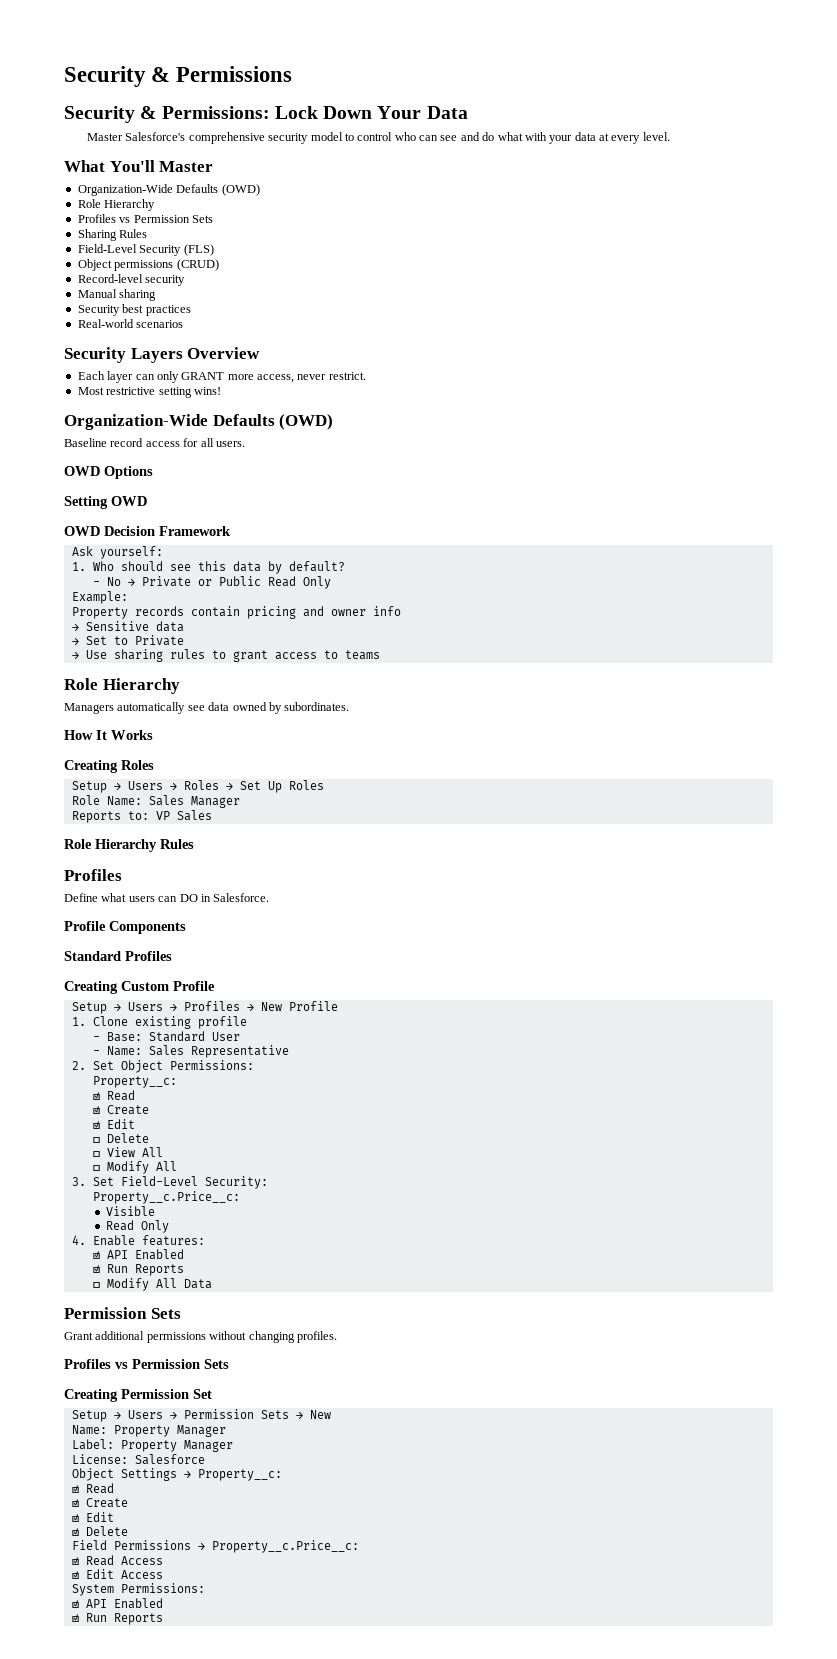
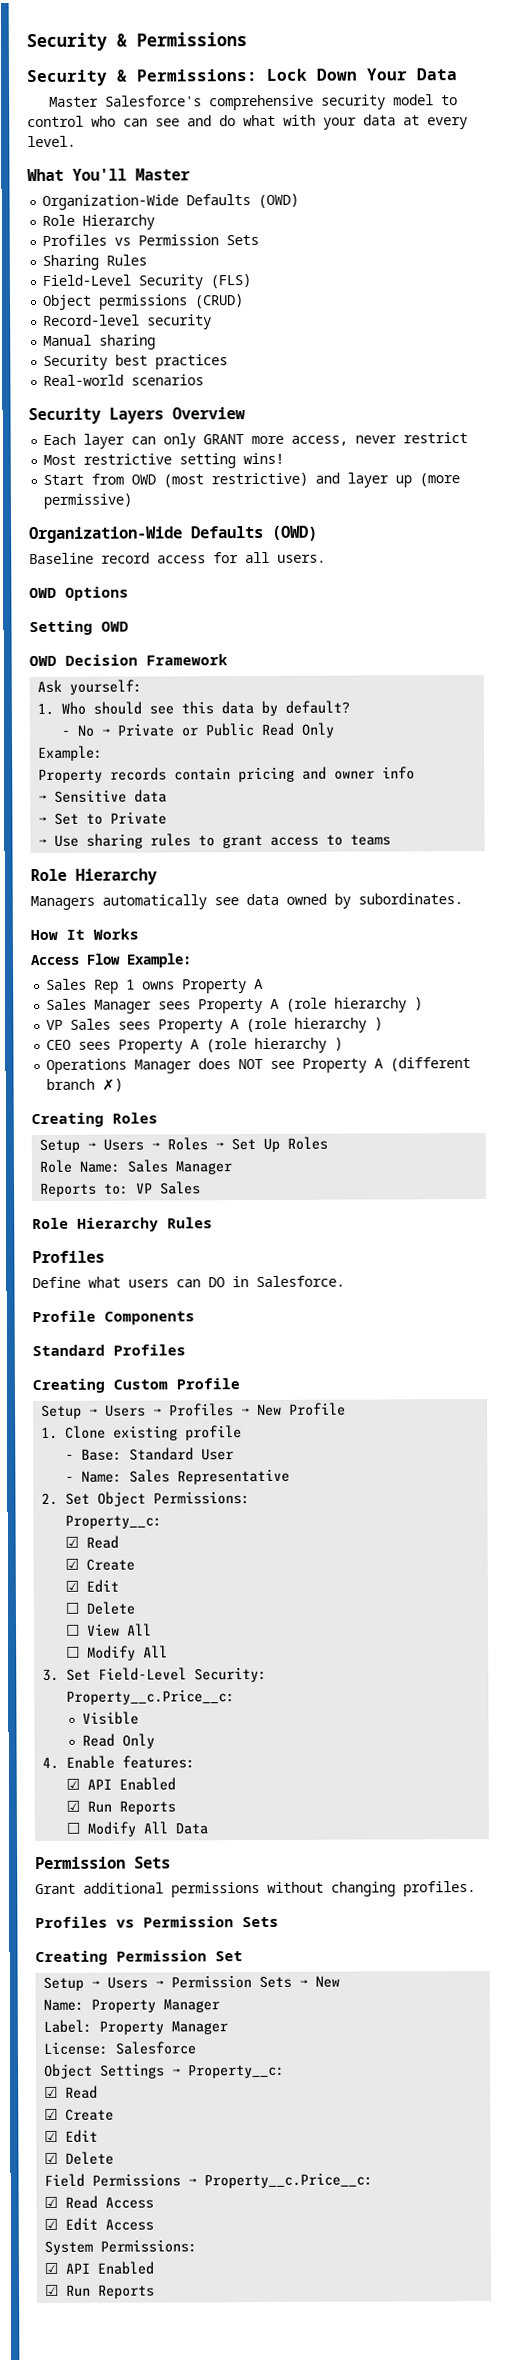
- Each layer can only GRANT more access, never restrict.
+ Each layer can only GRANT more access, never restrict
+ Start from OWD (most restrictive) and layer up (more permissive)
+ Access Flow Example:
+ Sales Rep 1 owns Property A
+ Sales Manager sees Property A (role hierarchy )
+ VP Sales sees Property A (role hierarchy )
+ CEO sees Property A (role hierarchy )
+ Operations Manager does NOT see Property A (different branch ✗)

